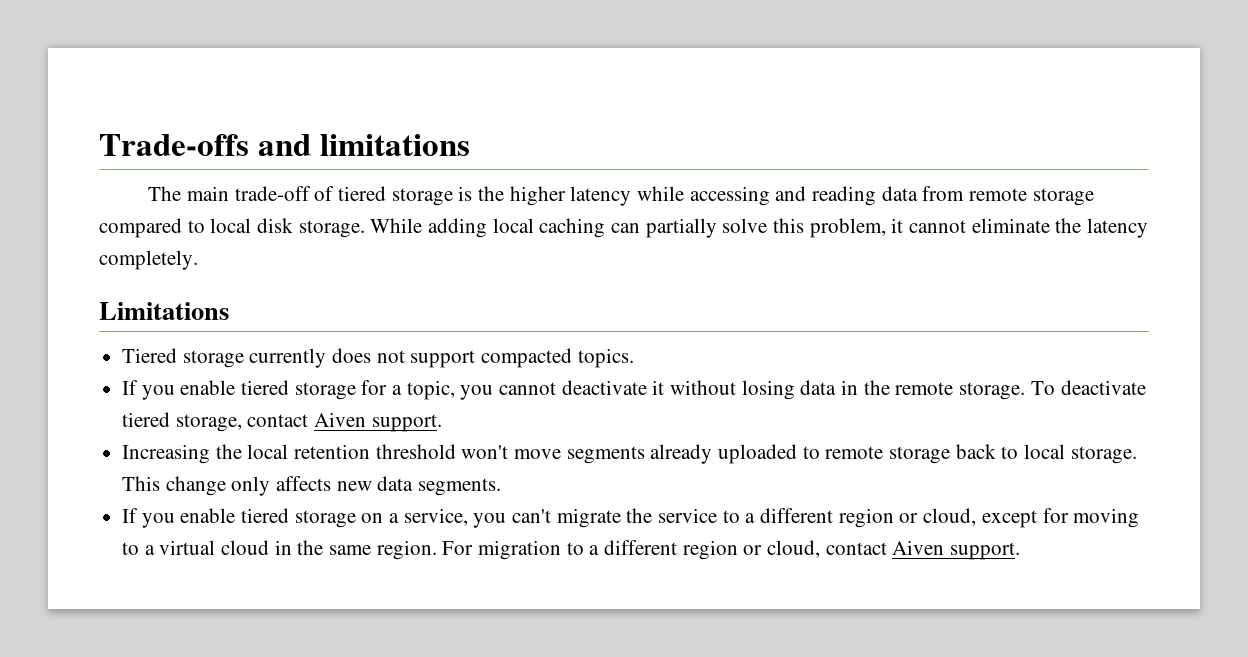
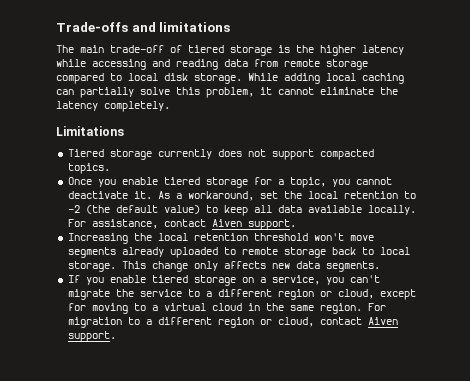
- If you enable tiered storage for a topic, you cannot deactivate it without losing data in the remote storage. To deactivate tiered storage, contact Aiven support.
+ Once you enable tiered storage for a topic, you cannot deactivate it. As a workaround, set the local retention to -2 (the default value) to keep all data available locally. For assistance, contact Aiven support.

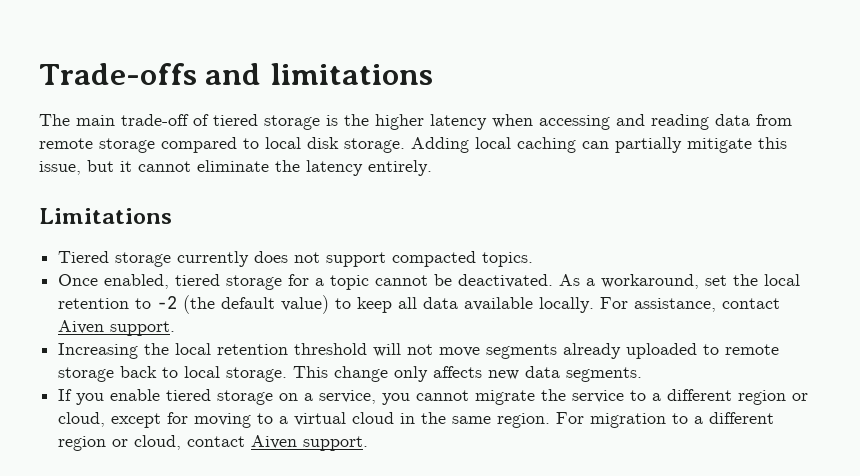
- The main trade-off of tiered storage is the higher latency while accessing and reading data from remote storage compared to local disk storage.
+ The main trade-off of tiered storage is the higher latency when accessing and reading data from remote storage compared to local disk storage.
- While adding local caching can partially solve this problem, it cannot eliminate the latency completely.
+ Adding local caching can partially mitigate this issue, but it cannot eliminate the latency entirely.
- Once you enable tiered storage for a topic, you cannot deactivate it.
+ Once enabled, tiered storage for a topic cannot be deactivated.
- Increasing the local retention threshold won't move segments already uploaded to remote storage back to local storage.
+ Increasing the local retention threshold will not move segments already uploaded to remote storage back to local storage.
- If you enable tiered storage on a service, you can't migrate the service to a different region or cloud, except for moving to a virtual cloud in the same region.
+ If you enable tiered storage on a service, you cannot migrate the service to a different region or cloud, except for moving to a virtual cloud in the same region.

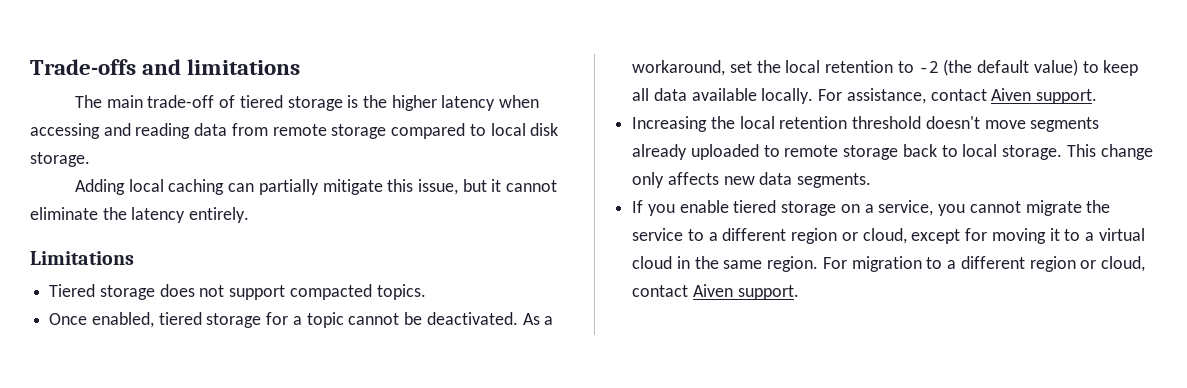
- The main trade-off of tiered storage is the higher latency when accessing and reading data from remote storage compared to local disk storage. Adding local caching can partially mitigate this issue, but it cannot eliminate the latency entirely.
+ The main trade-off of tiered storage is the higher latency when accessing and reading data from remote storage compared to local disk storage.
+ Adding local caching can partially mitigate this issue, but it cannot eliminate the latency entirely.
- Tiered storage currently does not support compacted topics.
+ Tiered storage does not support compacted topics.
- Increasing the local retention threshold will not move segments already uploaded to remote storage back to local storage.
+ Increasing the local retention threshold doesn't move segments already uploaded to remote storage back to local storage.
- If you enable tiered storage on a service, you cannot migrate the service to a different region or cloud, except for moving to a virtual cloud in the same region.
+ If you enable tiered storage on a service, you cannot migrate the service to a different region or cloud, except for moving it to a virtual cloud in the same region.

